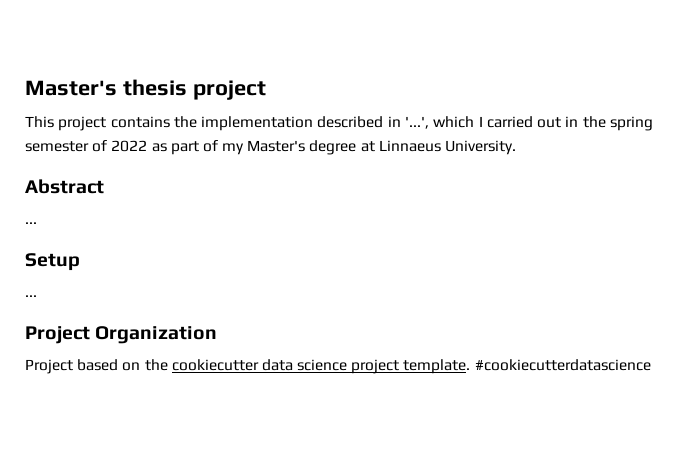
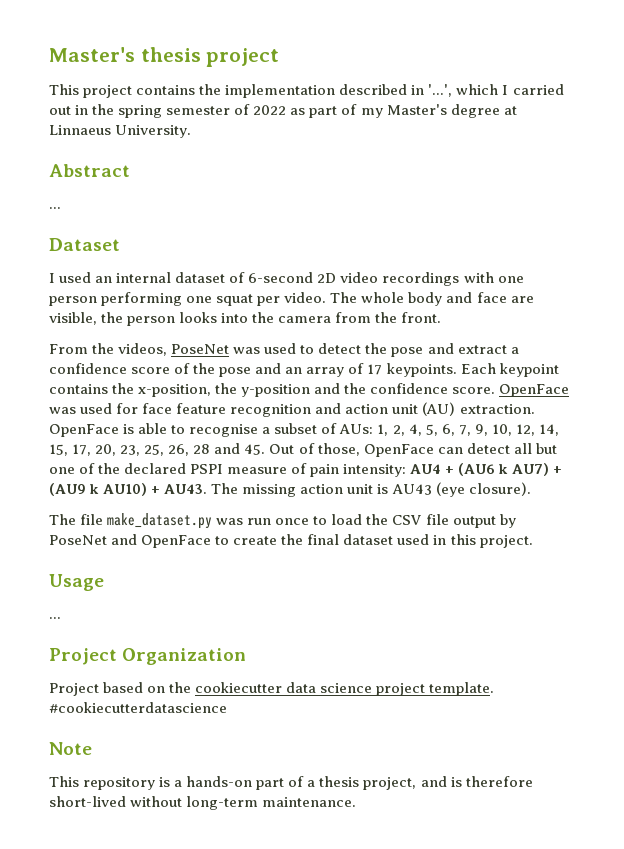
- Setup
+ Dataset
+ I used an internal dataset of 6-second 2D video recordings with one person performing one squat per video. The whole body and face are visible, the person looks into the camera from the front.
+ From the videos, PoseNet was used to detect the pose and extract a confidence score of the pose and an array of 17 keypoints. Each keypoint contains the x-position, the y-position and the confidence score. OpenFace was used for face feature recognition and action unit (AU) extraction. OpenFace is able to recognise a subset of AUs: 1, 2, 4, 5, 6, 7, 9, 10, 12, 14, 15, 17, 20, 23, 25, 26, 28 and 45. Out of those, OpenFace can detect all but one of the declared PSPI measure of pain intensity: AU4 + (AU6 k AU7) + (AU9 k AU10) + AU43. The missing action unit is AU43 (eye closure).
+ The file make_dataset.py was run once to load the CSV file output by PoseNet and OpenFace to create the final dataset used in this project.
+ Usage
+ Note
+ This repository is a hands-on part of a thesis project, and is therefore short-lived without long-term maintenance.

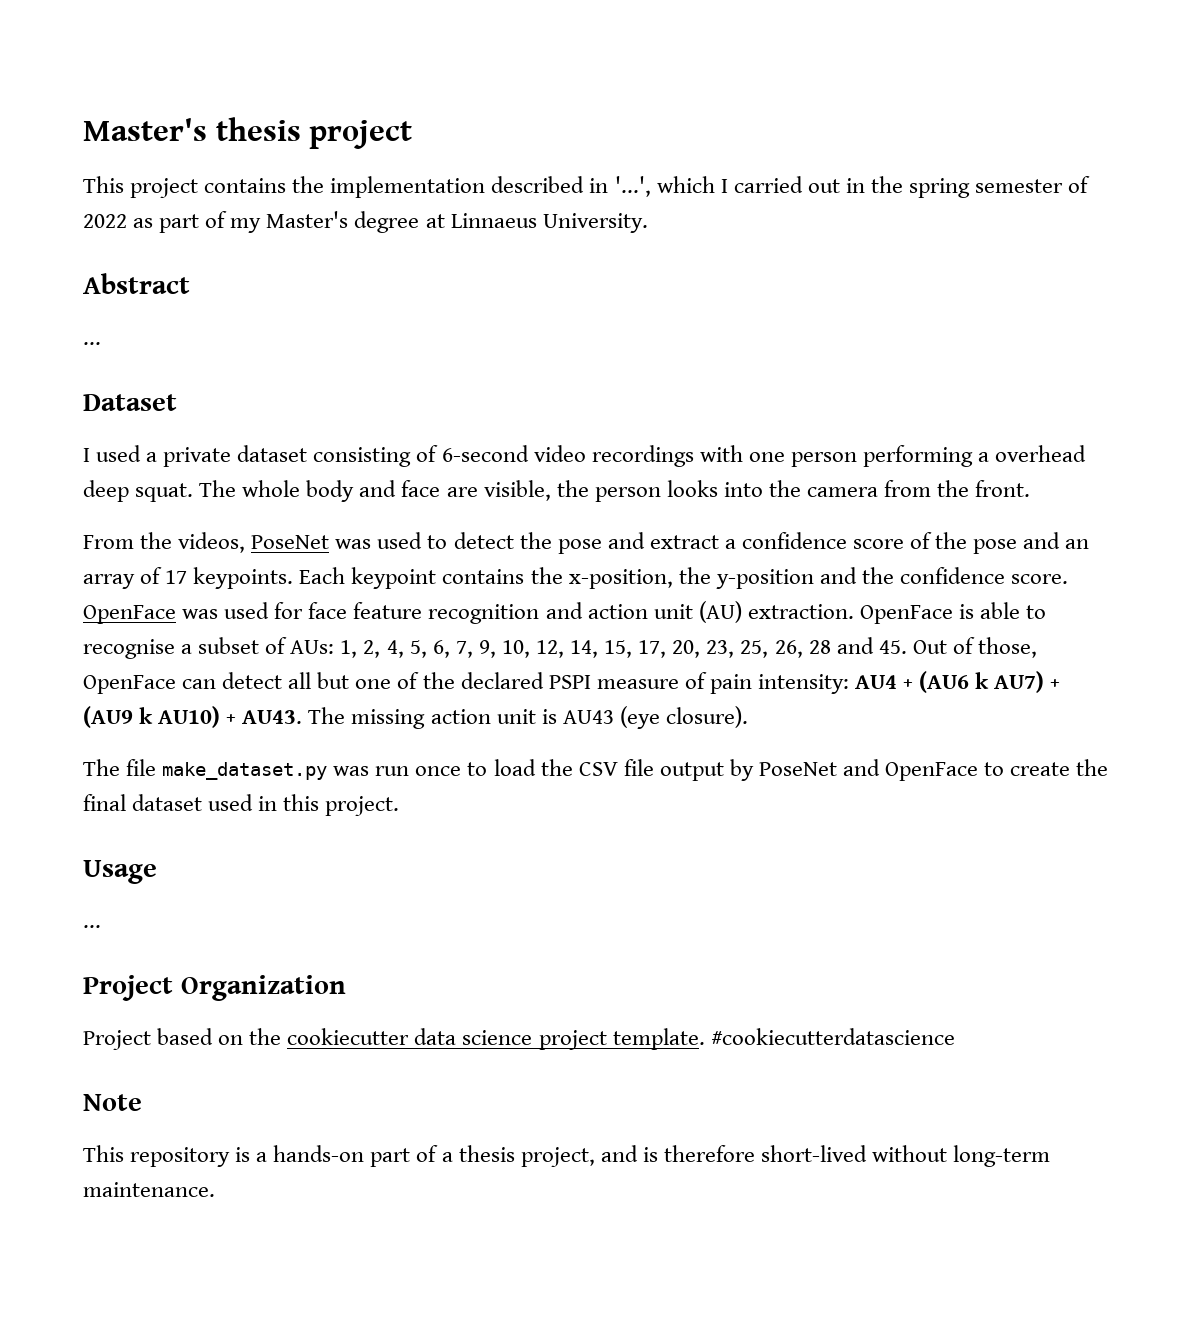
- I used an internal dataset of 6-second 2D video recordings with one person performing one squat per video.
+ I used a private dataset consisting of 6-second video recordings with one person performing a overhead deep squat.

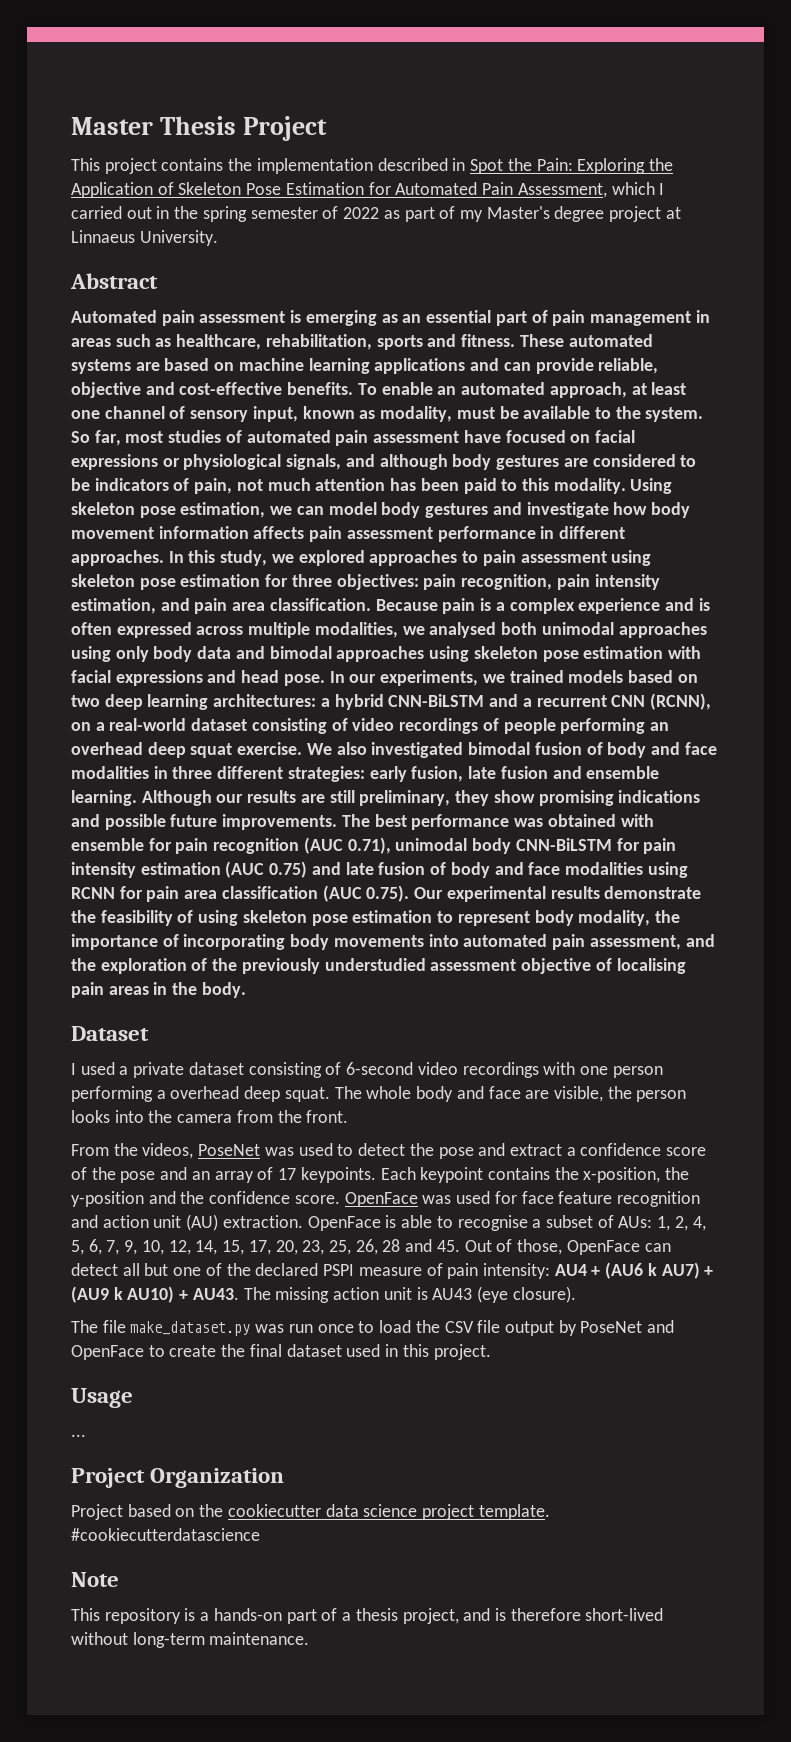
- Master's thesis project
+ Master Thesis Project
- This project contains the implementation described in '...', which I carried out in the spring semester of 2022 as part of my Master's degree at Linnaeus University.
+ This project contains the implementation described in Spot the Pain: Exploring the Application of Skeleton Pose Estimation for Automated Pain Assessment, which I carried out in the spring semester of 2022 as part of my Master's degree project at Linnaeus University.
  Abstract
- ...
+ Automated pain assessment is emerging as an essential part of pain management in areas such as healthcare, rehabilitation, sports and fitness. These automated systems are based on machine learning applications and can provide reliable, objective and cost-effective benefits. To enable an automated approach, at least one channel of sensory input, known as modality, must be available to the system. So far, most studies of automated pain assessment have focused on facial expressions or physiological signals, and although body gestures are considered to be indicators of pain, not much attention has been paid to this modality. Using skeleton pose estimation, we can model body gestures and investigate how body movement information affects pain assessment performance in different approaches. In this study, we explored approaches to pain assessment using skeleton pose estimation for three objectives: pain recognition, pain intensity estimation, and pain area classification. Because pain is a complex experience and is often expressed across multiple modalities, we analysed both unimodal approaches using only body data and bimodal approaches using skeleton pose estimation with facial expressions and head pose. In our experiments, we trained models based on two deep learning architectures: a hybrid CNN-BiLSTM and a recurrent CNN (RCNN), on a real-world dataset consisting of video recordings of people performing an overhead deep squat exercise. We also investigated bimodal fusion of body and face modalities in three different strategies: early fusion, late fusion and ensemble learning. Although our results are still preliminary, they show promising indications and possible future improvements. The best performance was obtained with ensemble for pain recognition (AUC 0.71), unimodal body CNN-BiLSTM for pain intensity estimation (AUC 0.75) and late fusion of body and face modalities using RCNN for pain area classification (AUC 0.75). Our experimental results demonstrate the feasibility of using skeleton pose estimation to represent body modality, the importance of incorporating body movements into automated pain assessment, and the exploration of the previously understudied assessment objective of localising pain areas in the body.

